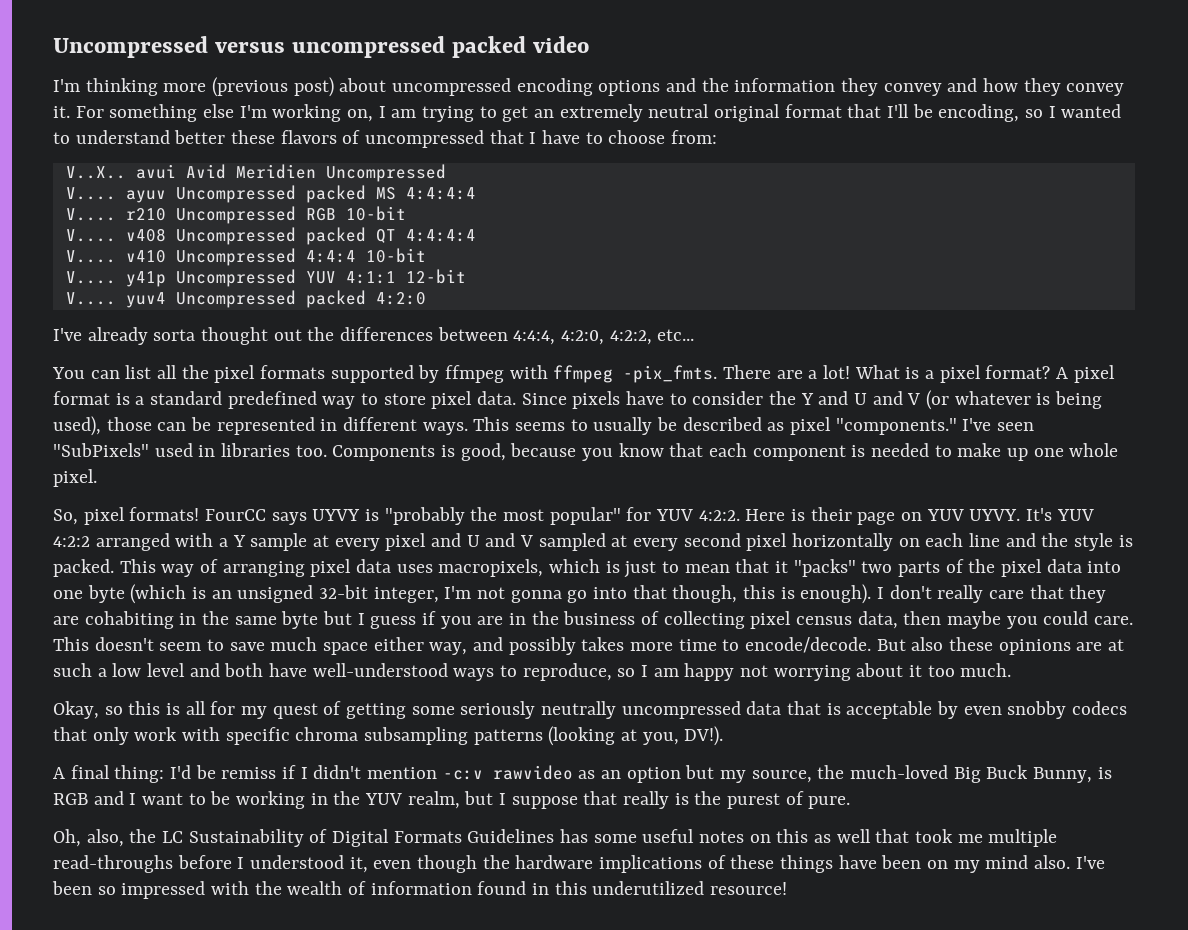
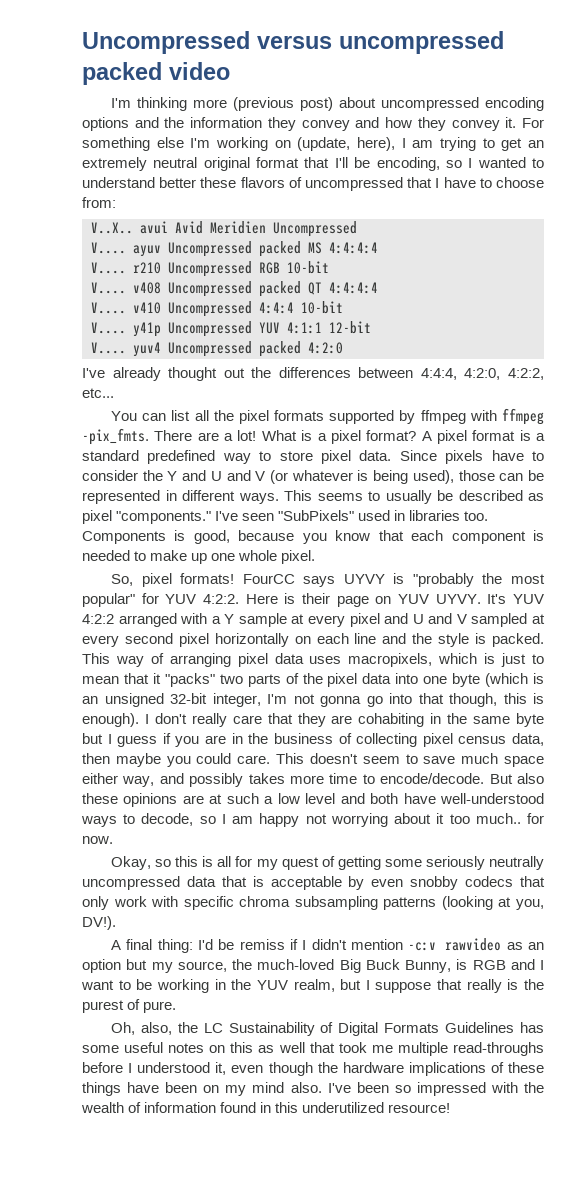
- For something else I'm working on, I am trying to get an extremely neutral original format that I'll be encoding, so I wanted to understand better these flavors of uncompressed that I have to choose from:
+ For something else I'm working on (update, here), I am trying to get an extremely neutral original format that I'll be encoding, so I wanted to understand better these flavors of uncompressed that I have to choose from:
- I've already sorta thought out the differences between 4:4:4, 4:2:0, 4:2:2, etc...
+ I've already thought out the differences between 4:4:4, 4:2:0, 4:2:2, etc...
- But also these opinions are at such a low level and both have well-understood ways to reproduce, so I am happy not worrying about it too much.
+ But also these opinions are at such a low level and both have well-understood ways to decode, so I am happy not worrying about it too much.. for now.

